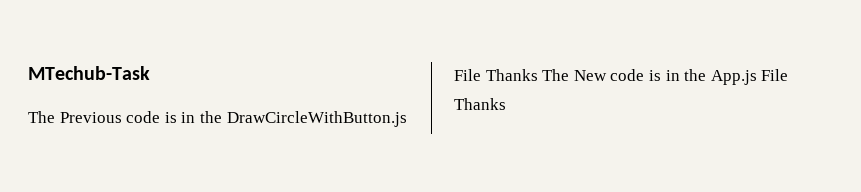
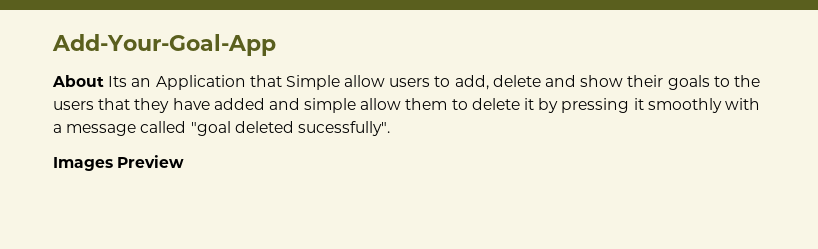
- MTechub-Task
- The Previous code is in the DrawCircleWithButton.js File Thanks The New code is in the App.js File Thanks
+ Add-Your-Goal-App
+ About Its an Application that Simple allow users to add, delete and show their goals to the users that they have added and simple allow them to delete it by pressing it smoothly with a message called "goal deleted sucessfully".
+ Images Preview

